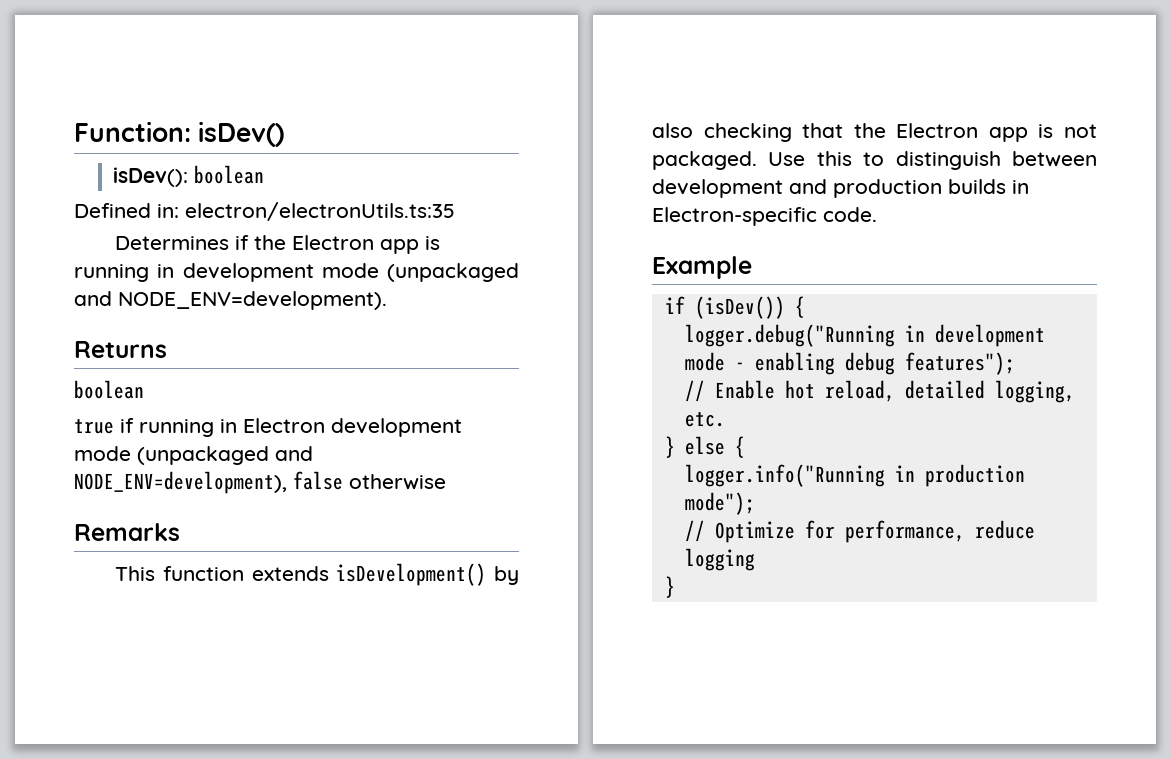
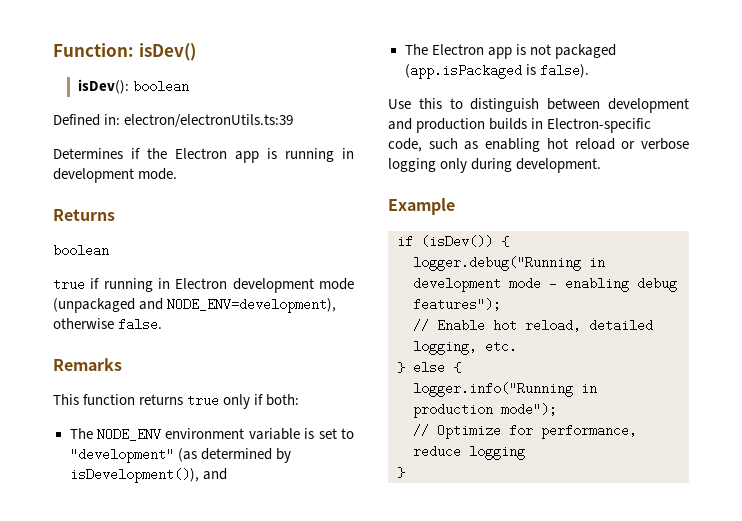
- Defined in: electron/electronUtils.ts:35
+ Defined in: electron/electronUtils.ts:39
- Determines if the Electron app is running in development mode (unpackaged and NODE_ENV=development).
+ Determines if the Electron app is running in development mode.
- true if running in Electron development mode (unpackaged and NODE_ENV=development), false otherwise
+ true if running in Electron development mode (unpackaged and NODE_ENV=development), otherwise false.
- This function extends isDevelopment() by also checking that the Electron app is not packaged. Use this to distinguish between development and production builds in Electron-specific code.
+ This function returns true only if both:
+ The NODE_ENV environment variable is set to "development" (as determined by isDevelopment()), and
+ The Electron app is not packaged (app.isPackaged is false).
+ Use this to distinguish between development and production builds in Electron-specific code, such as enabling hot reload or verbose logging only during development.

